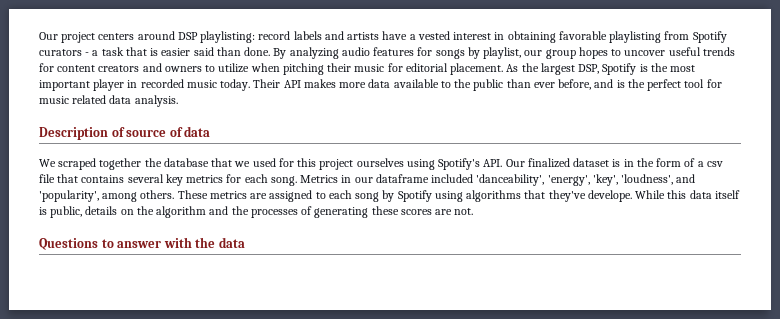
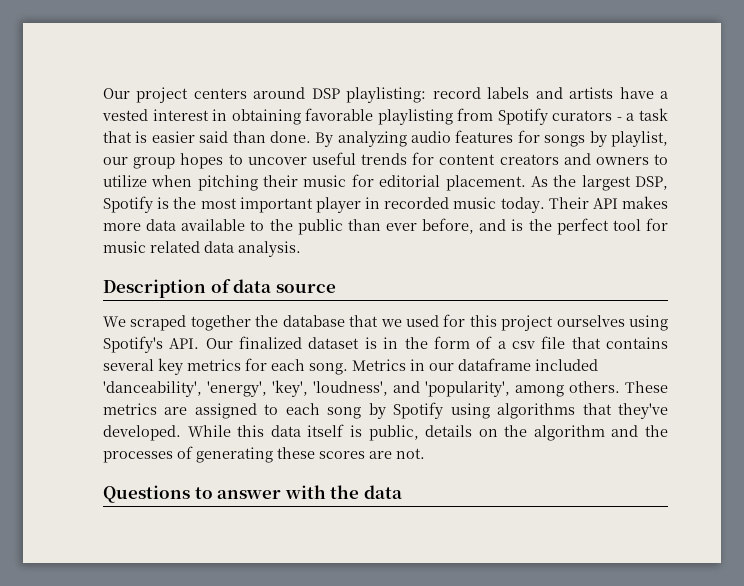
- Description of source of data
+ Description of data source
- These metrics are assigned to each song by Spotify using algorithms that they've develope.
+ These metrics are assigned to each song by Spotify using algorithms that they've developed.

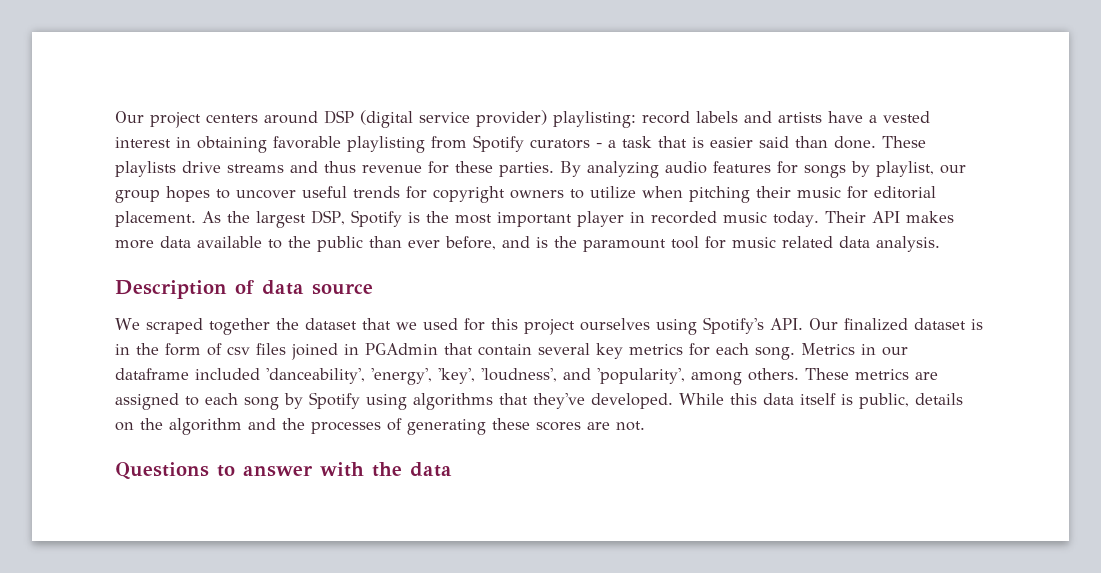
- Our project centers around DSP playlisting: record labels and artists have a vested interest in obtaining favorable playlisting from Spotify curators - a task that is easier said than done.
+ Our project centers around DSP (digital service provider) playlisting: record labels and artists have a vested interest in obtaining favorable playlisting from Spotify curators - a task that is easier said than done.
+ These playlists drive streams and thus revenue for these parties.
- By analyzing audio features for songs by playlist, our group hopes to uncover useful trends for content creators and owners to utilize when pitching their music for editorial placement.
+ By analyzing audio features for songs by playlist, our group hopes to uncover useful trends for copyright owners to utilize when pitching their music for editorial placement.
- Their API makes more data available to the public than ever before, and is the perfect tool for music related data analysis.
+ Their API makes more data available to the public than ever before, and is the paramount tool for music related data analysis.
- We scraped together the database that we used for this project ourselves using Spotify's API. Our finalized dataset is in the form of a csv file that contains several key metrics for each song.
+ We scraped together the dataset that we used for this project ourselves using Spotify's API. Our finalized dataset is in the form of csv files joined in PGAdmin that contain several key metrics for each song.

